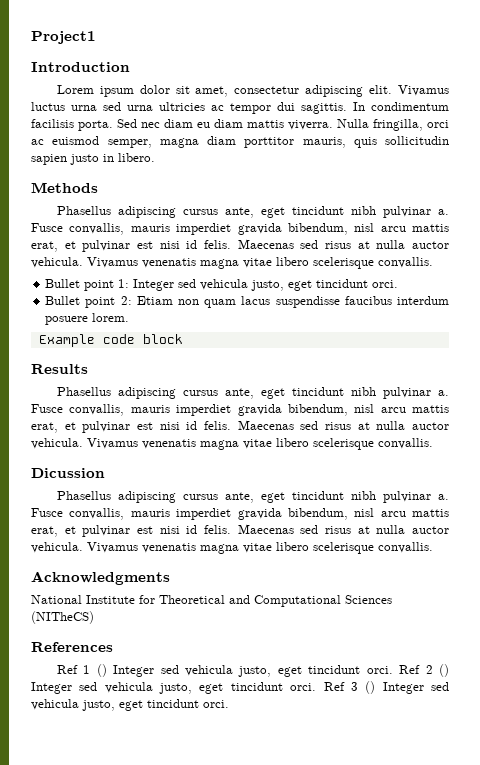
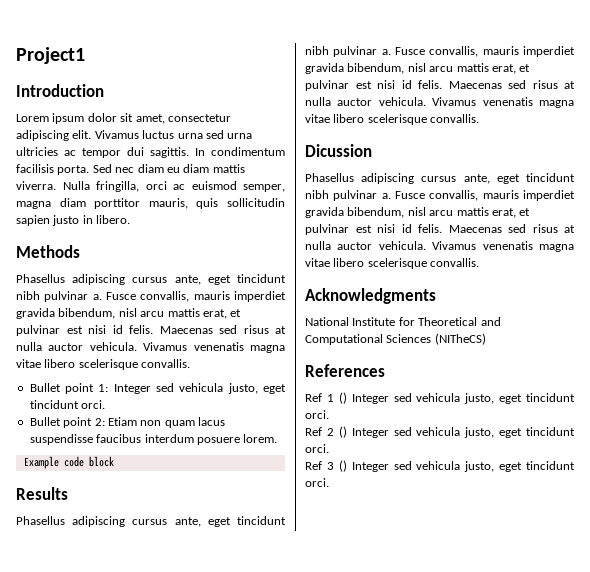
- Ref 1 () Integer sed vehicula justo, eget tincidunt orci. Ref 2 () Integer sed vehicula justo, eget tincidunt orci. Ref 3 () Integer sed vehicula justo, eget tincidunt orci.
+ Ref 1 () Integer sed vehicula justo, eget tincidunt orci.
+ Ref 2 () Integer sed vehicula justo, eget tincidunt orci.
+ Ref 3 () Integer sed vehicula justo, eget tincidunt orci.

